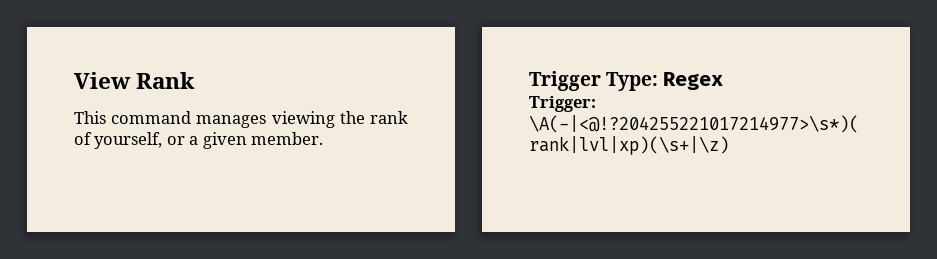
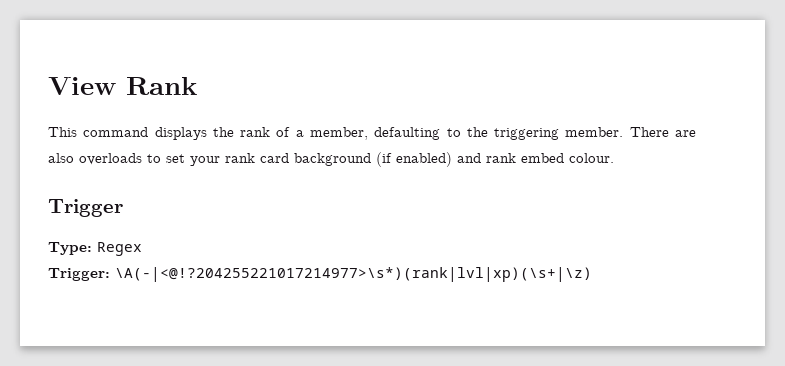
- This command manages viewing the rank of yourself, or a given member.
+ This command displays the rank of a member, defaulting to the triggering member. There are also overloads to set your rank card background (if enabled) and rank embed colour.
- Trigger Type: Regex
+ Trigger
+ Type: Regex

